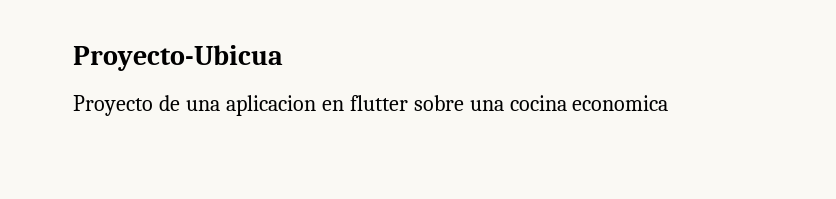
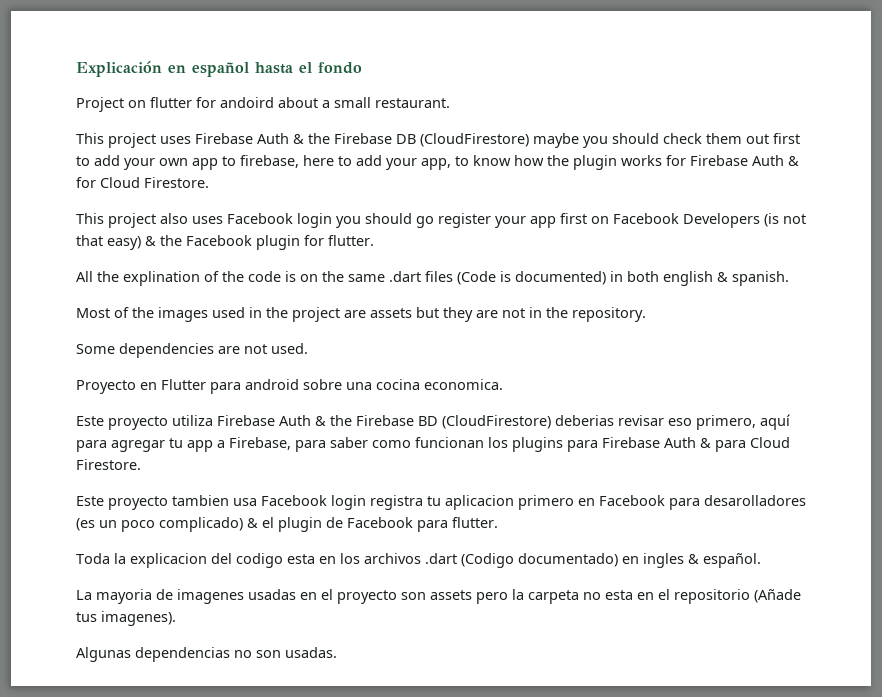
- Proyecto-Ubicua
- Proyecto de una aplicacion en flutter sobre una cocina economica
+ Explicación en español hasta el fondo
+ Project on flutter for andoird about a small restaurant.
+ This project uses Firebase Auth & the Firebase DB (CloudFirestore) maybe you should check them out first to add your own app to firebase, here to add your app, to know how the plugin works for Firebase Auth & for Cloud Firestore.
+ This project also uses Facebook login you should go register your app first on Facebook Developers (is not that easy) & the Facebook plugin for flutter.
+ All the explination of the code is on the same .dart files (Code is documented) in both english & spanish.
+ Most of the images used in the project are assets but they are not in the repository.
+ Some dependencies are not used.
+ Proyecto en Flutter para android sobre una cocina economica.
+ Este proyecto utiliza Firebase Auth & the Firebase BD (CloudFirestore) deberias revisar eso primero, aquí para agregar tu app a Firebase, para saber como funcionan los plugins para Firebase Auth & para Cloud Firestore.
+ Este proyecto tambien usa Facebook login registra tu aplicacion primero en Facebook para desarolladores (es un poco complicado) & el plugin de Facebook para flutter.
+ Toda la explicacion del codigo esta en los archivos .dart (Codigo documentado) en ingles & español.
+ La mayoria de imagenes usadas en el proyecto son assets pero la carpeta no esta en el repositorio (Añade tus imagenes).
+ Algunas dependencias no son usadas.

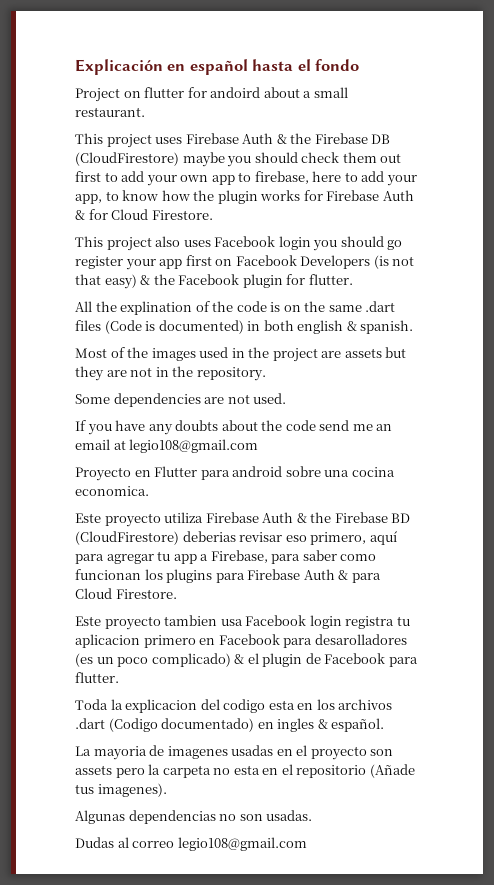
+ If you have any doubts about the code send me an email at legio108@gmail.com
+ Dudas al correo legio108@gmail.com

